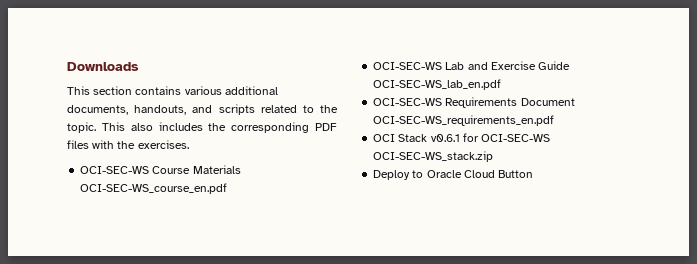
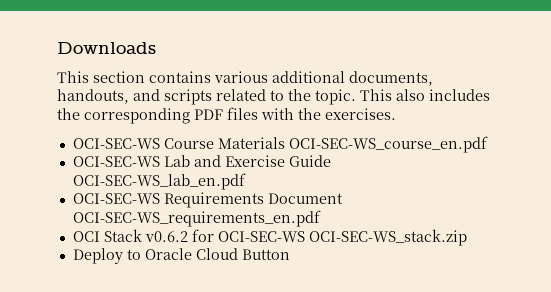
- OCI Stack v0.6.1 for OCI-SEC-WS OCI-SEC-WS_stack.zip
+ OCI Stack v0.6.2 for OCI-SEC-WS OCI-SEC-WS_stack.zip

